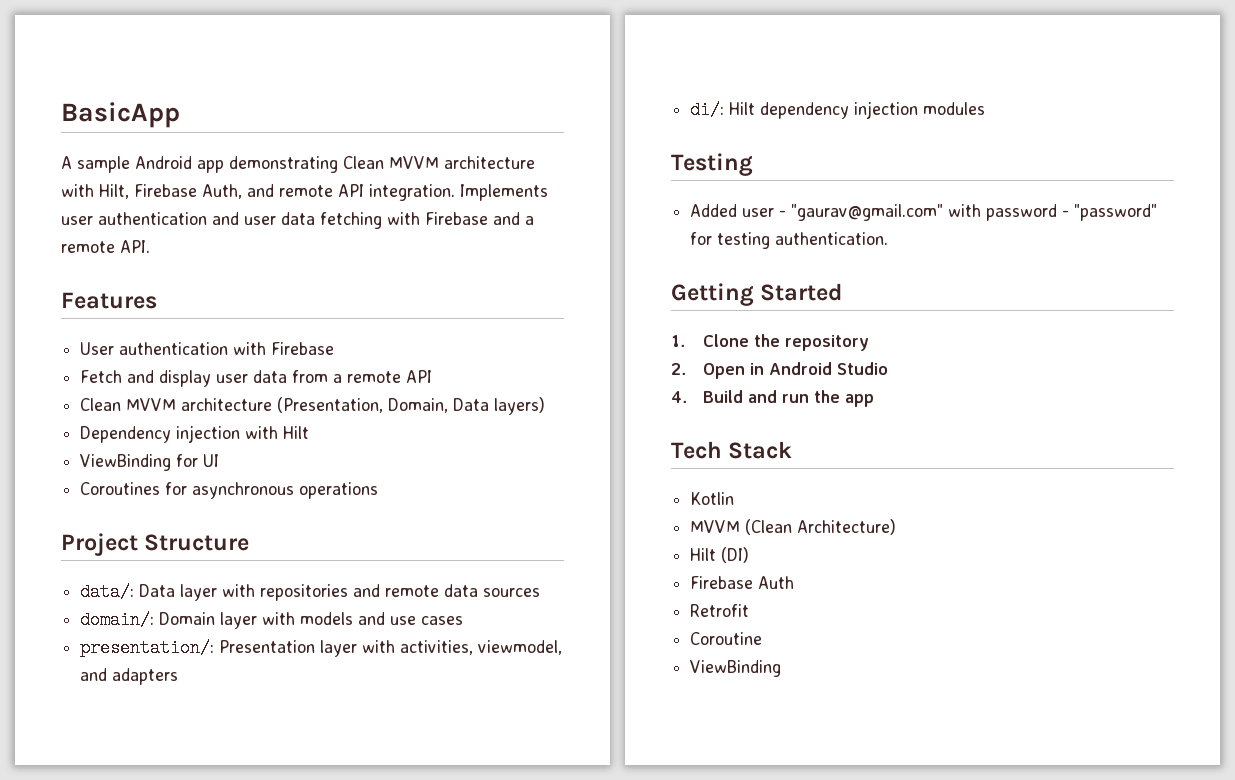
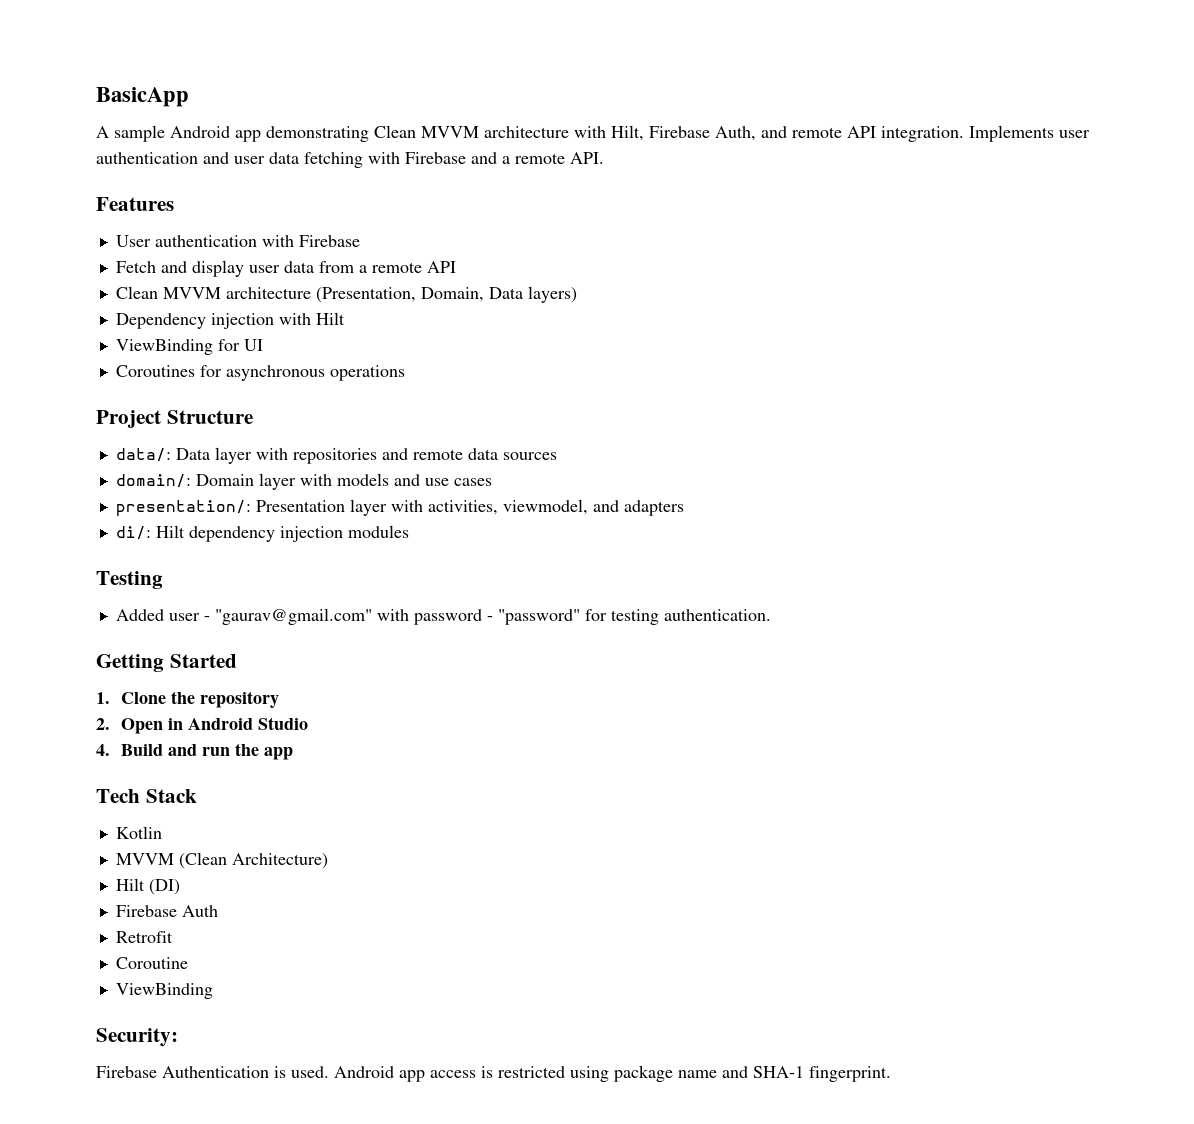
+ Security:
+ Firebase Authentication is used. Android app access is restricted using package name and SHA-1 fingerprint.

